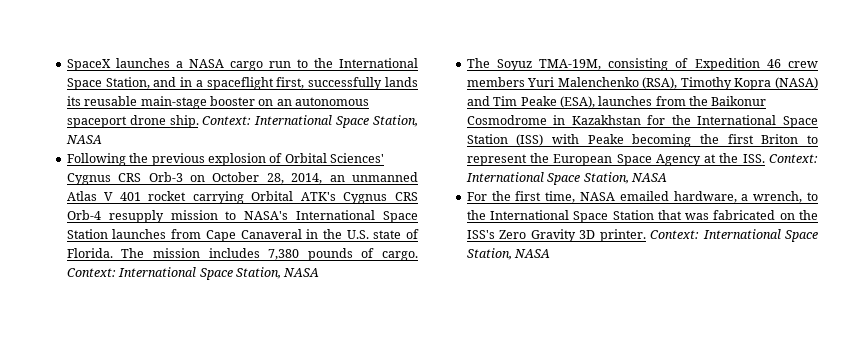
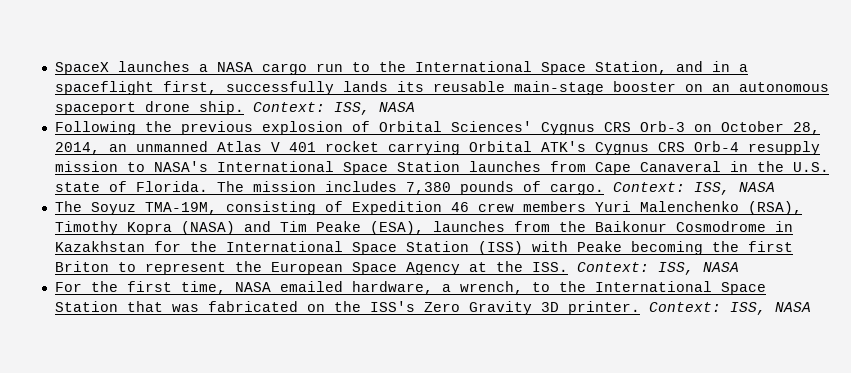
- SpaceX launches a NASA cargo run to the International Space Station, and in a spaceflight first, successfully lands its reusable main-stage booster on an autonomous spaceport drone ship. Context: International Space Station, NASA
+ SpaceX launches a NASA cargo run to the International Space Station, and in a spaceflight first, successfully lands its reusable main-stage booster on an autonomous spaceport drone ship. Context: ISS, NASA
- The mission includes 7,380 pounds of cargo. Context: International Space Station, NASA
+ The mission includes 7,380 pounds of cargo. Context: ISS, NASA
- The Soyuz TMA-19M, consisting of Expedition 46 crew members Yuri Malenchenko (RSA), Timothy Kopra (NASA) and Tim Peake (ESA), launches from the Baikonur Cosmodrome in Kazakhstan for the International Space Station (ISS) with Peake becoming the first Briton to represent the European Space Agency at the ISS. Context: International Space Station, NASA
+ The Soyuz TMA-19M, consisting of Expedition 46 crew members Yuri Malenchenko (RSA), Timothy Kopra (NASA) and Tim Peake (ESA), launches from the Baikonur Cosmodrome in Kazakhstan for the International Space Station (ISS) with Peake becoming the first Briton to represent the European Space Agency at the ISS. Context: ISS, NASA
- For the first time, NASA emailed hardware, a wrench, to the International Space Station that was fabricated on the ISS's Zero Gravity 3D printer. Context: International Space Station, NASA
+ For the first time, NASA emailed hardware, a wrench, to the International Space Station that was fabricated on the ISS's Zero Gravity 3D printer. Context: ISS, NASA

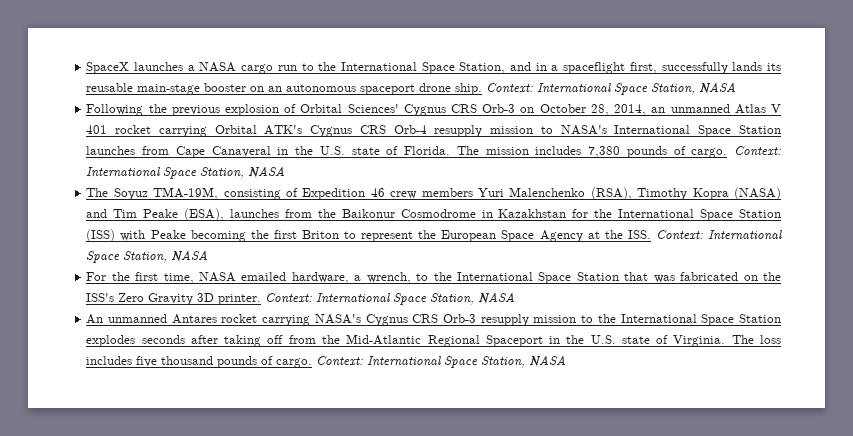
- SpaceX launches a NASA cargo run to the International Space Station, and in a spaceflight first, successfully lands its reusable main-stage booster on an autonomous spaceport drone ship. Context: ISS, NASA
+ SpaceX launches a NASA cargo run to the International Space Station, and in a spaceflight first, successfully lands its reusable main-stage booster on an autonomous spaceport drone ship. Context: International Space Station, NASA
- The mission includes 7,380 pounds of cargo. Context: ISS, NASA
+ The mission includes 7,380 pounds of cargo. Context: International Space Station, NASA
- The Soyuz TMA-19M, consisting of Expedition 46 crew members Yuri Malenchenko (RSA), Timothy Kopra (NASA) and Tim Peake (ESA), launches from the Baikonur Cosmodrome in Kazakhstan for the International Space Station (ISS) with Peake becoming the first Briton to represent the European Space Agency at the ISS. Context: ISS, NASA
+ The Soyuz TMA-19M, consisting of Expedition 46 crew members Yuri Malenchenko (RSA), Timothy Kopra (NASA) and Tim Peake (ESA), launches from the Baikonur Cosmodrome in Kazakhstan for the International Space Station (ISS) with Peake becoming the first Briton to represent the European Space Agency at the ISS. Context: International Space Station, NASA
- For the first time, NASA emailed hardware, a wrench, to the International Space Station that was fabricated on the ISS's Zero Gravity 3D printer. Context: ISS, NASA
+ For the first time, NASA emailed hardware, a wrench, to the International Space Station that was fabricated on the ISS's Zero Gravity 3D printer. Context: International Space Station, NASA
+ An unmanned Antares rocket carrying NASA's Cygnus CRS Orb-3 resupply mission to the International Space Station explodes seconds after taking off from the Mid-Atlantic Regional Spaceport in the U.S. state of Virginia. The loss includes five thousand pounds of cargo. Context: International Space Station, NASA

